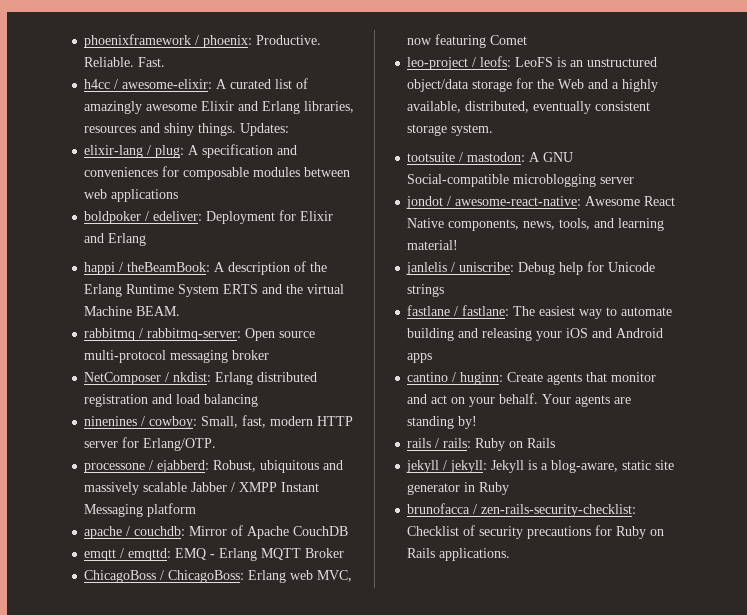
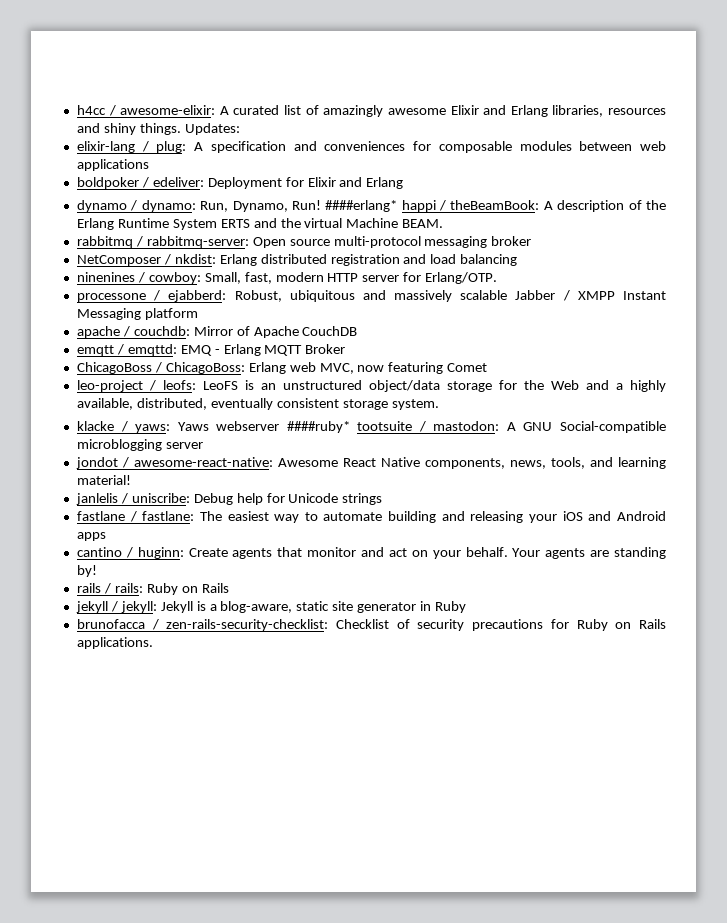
- phoenixframework / phoenix: Productive. Reliable. Fast.
- happi / theBeamBook: A description of the Erlang Runtime System ERTS and the virtual Machine BEAM.
+ dynamo / dynamo: Run, Dynamo, Run! ####erlang* happi / theBeamBook: A description of the Erlang Runtime System ERTS and the virtual Machine BEAM.
- tootsuite / mastodon: A GNU Social-compatible microblogging server
+ klacke / yaws: Yaws webserver ####ruby* tootsuite / mastodon: A GNU Social-compatible microblogging server

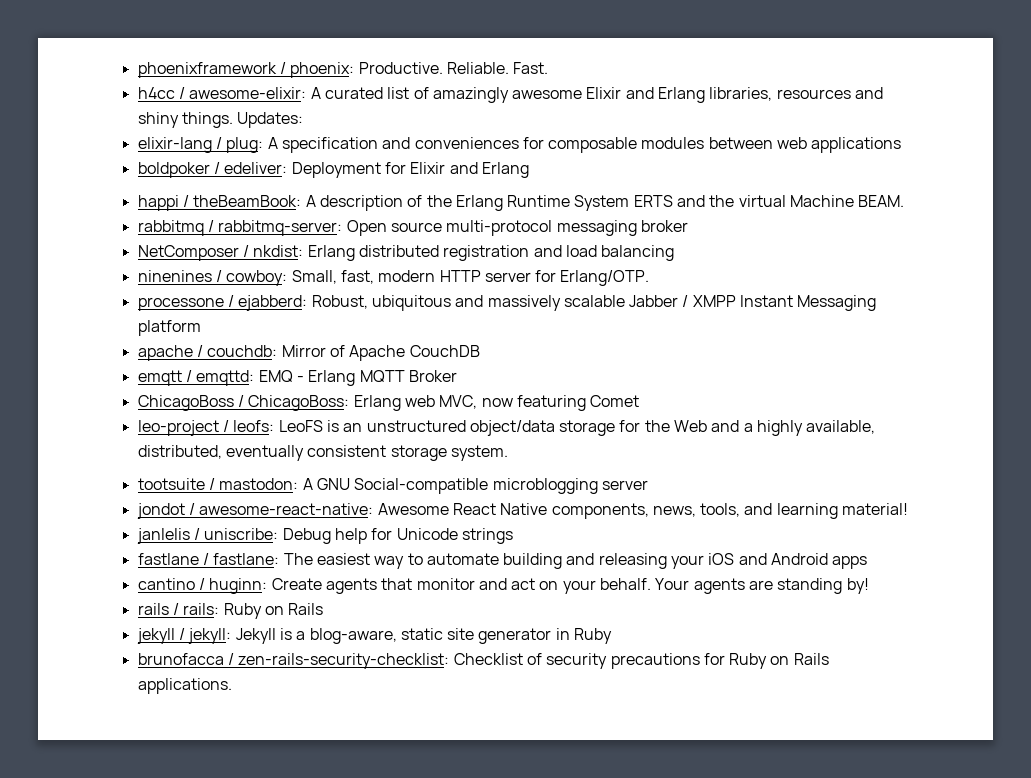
+ phoenixframework / phoenix: Productive. Reliable. Fast.
- dynamo / dynamo: Run, Dynamo, Run! ####erlang* happi / theBeamBook: A description of the Erlang Runtime System ERTS and the virtual Machine BEAM.
+ happi / theBeamBook: A description of the Erlang Runtime System ERTS and the virtual Machine BEAM.
- klacke / yaws: Yaws webserver ####ruby* tootsuite / mastodon: A GNU Social-compatible microblogging server
+ tootsuite / mastodon: A GNU Social-compatible microblogging server

